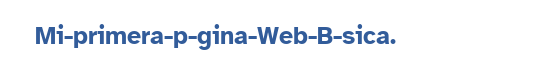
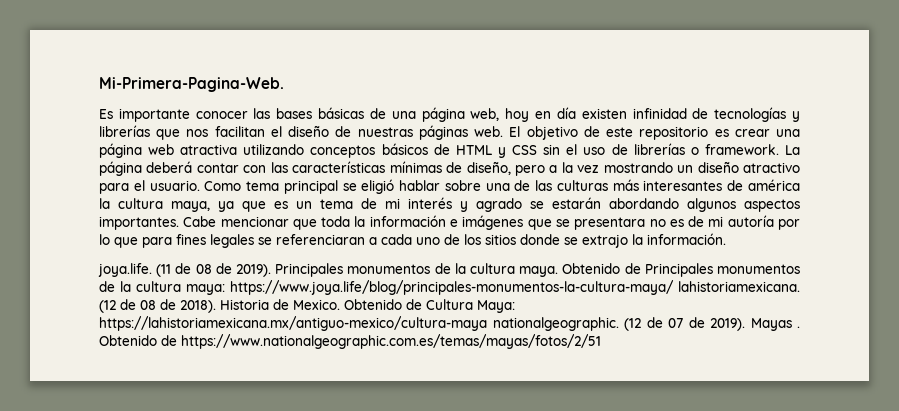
- Mi-primera-p-gina-Web-B-sica.
+ Mi-Primera-Pagina-Web.
+ Es importante conocer las bases básicas de una página web, hoy en día existen infinidad de tecnologías y librerías que nos facilitan el diseño de nuestras páginas web. El objetivo de este repositorio es crear una página web atractiva utilizando conceptos básicos de HTML y CSS sin el uso de librerías o framework. La página deberá contar con las características mínimas de diseño, pero a la vez mostrando un diseño atractivo para el usuario. Como tema principal se eligió hablar sobre una de las culturas más interesantes de américa la cultura maya, ya que es un tema de mi interés y agrado se estarán abordando algunos aspectos importantes. Cabe mencionar que toda la información e imágenes que se presentara no es de mi autoría por lo que para fines legales se referenciaran a cada uno de los sitios donde se extrajo la información.
+ joya.life. (11 de 08 de 2019). Principales monumentos de la cultura maya. Obtenido de Principales monumentos de la cultura maya: https://www.joya.life/blog/principales-monumentos-la-cultura-maya/ lahistoriamexicana. (12 de 08 de 2018). Historia de Mexico. Obtenido de Cultura Maya: https://lahistoriamexicana.mx/antiguo-mexico/cultura-maya nationalgeographic. (12 de 07 de 2019). Mayas . Obtenido de https://www.nationalgeographic.com.es/temas/mayas/fotos/2/51

